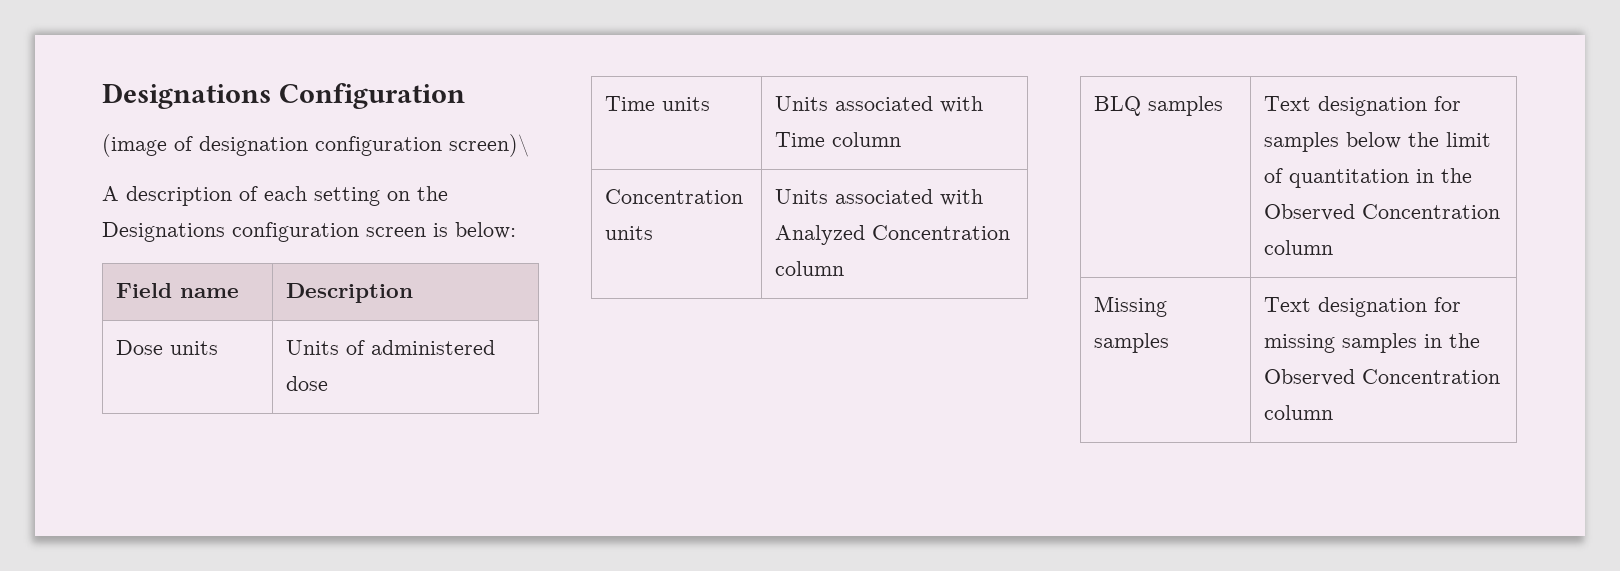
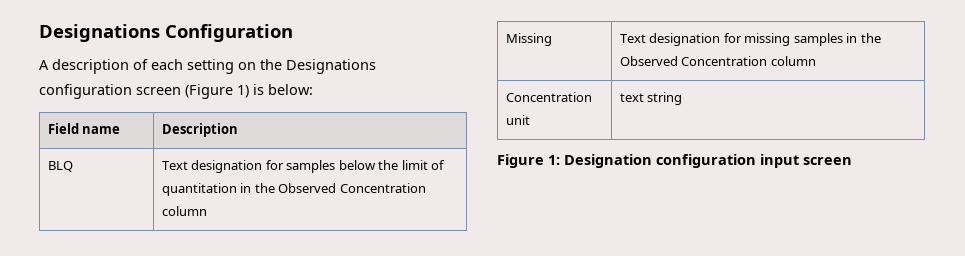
- (image of designation configuration screen)\
- A description of each setting on the Designations configuration screen is below:
+ A description of each setting on the Designations configuration screen (Figure 1) is below:
- Dose units | Units of administered dose
- Time units | Units associated with Time column
- Concentration units | Units associated with Analyzed Concentration column
- BLQ samples | Text designation for samples below the limit of quantitation in the Observed Concentration column
+ BLQ | Text designation for samples below the limit of quantitation in the Observed Concentration column
- Missing samples | Text designation for missing samples in the Observed Concentration column
+ Missing | Text designation for missing samples in the Observed Concentration column
+ Concentration unit | text string
+ Figure 1: Designation configuration input screen

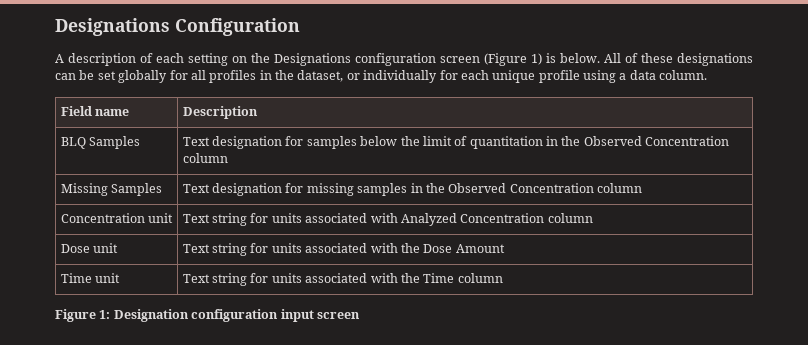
- A description of each setting on the Designations configuration screen (Figure 1) is below:
+ A description of each setting on the Designations configuration screen (Figure 1) is below. All of these designations can be set globally for all profiles in the dataset, or individually for each unique profile using a data column.
- BLQ | Text designation for samples below the limit of quantitation in the Observed Concentration column
+ BLQ Samples | Text designation for samples below the limit of quantitation in the Observed Concentration column
- Missing | Text designation for missing samples in the Observed Concentration column
+ Missing Samples | Text designation for missing samples in the Observed Concentration column
- Concentration unit | text string
+ Concentration unit | Text string for units associated with Analyzed Concentration column
+ Dose unit | Text string for units associated with the Dose Amount
+ Time unit | Text string for units associated with the Time column

